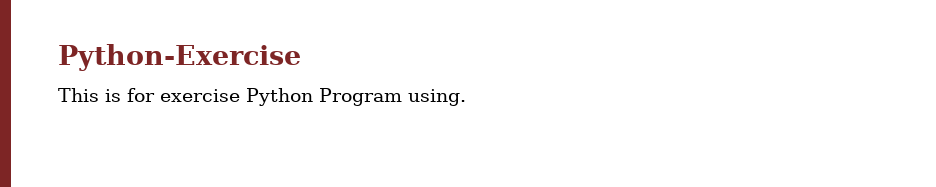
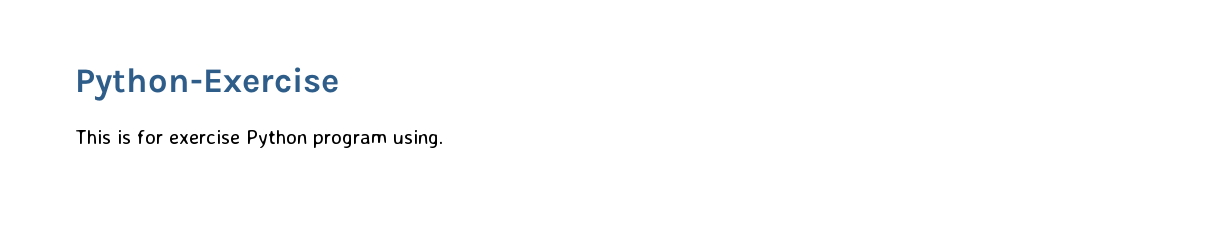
- This is for exercise Python Program using.
+ This is for exercise Python program using.

